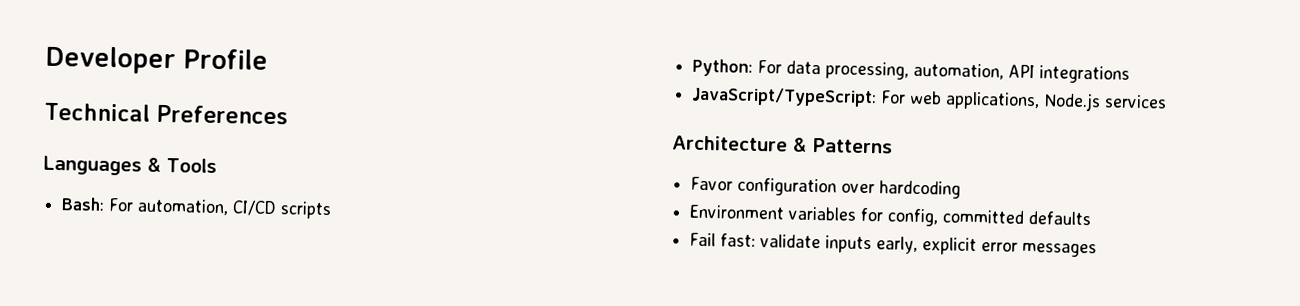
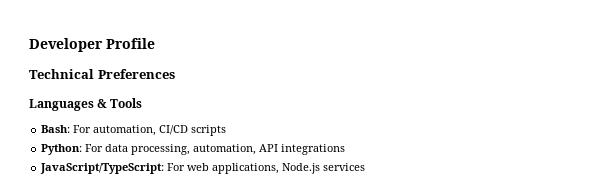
- Architecture & Patterns
- Favor configuration over hardcoding
- Environment variables for config, committed defaults
- Fail fast: validate inputs early, explicit error messages

